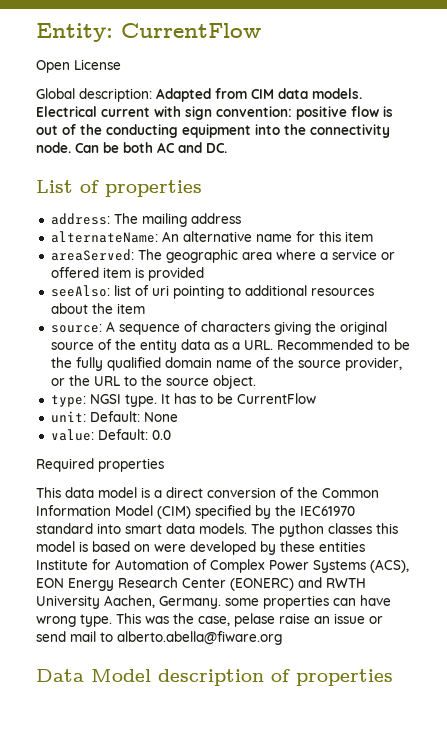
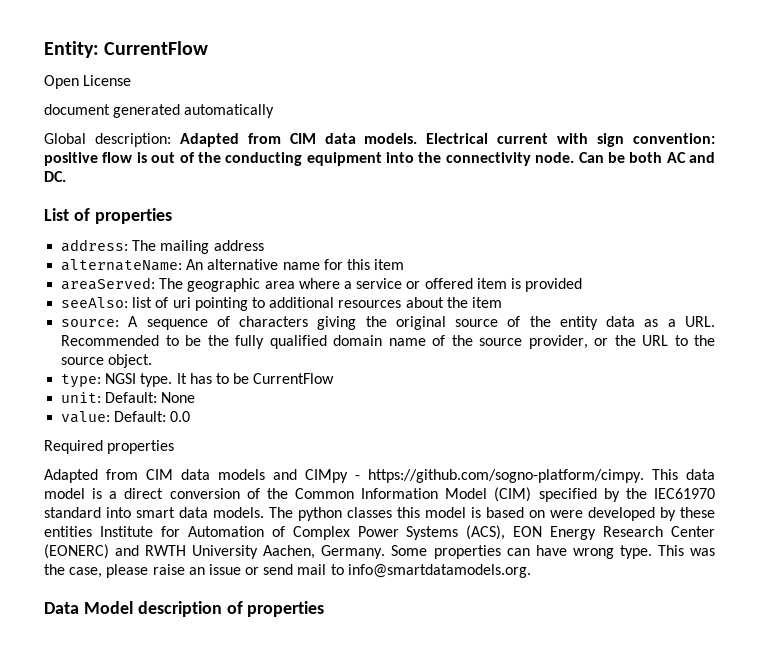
+ document generated automatically
- This data model is a direct conversion of the Common Information Model (CIM) specified by the IEC61970 standard into smart data models.
+ Adapted from CIM data models and CIMpy - https://github.com/sogno-platform/cimpy. This data model is a direct conversion of the Common Information Model (CIM) specified by the IEC61970 standard into smart data models.
- The python classes this model is based on were developed by these entities Institute for Automation of Complex Power Systems (ACS), EON Energy Research Center (EONERC) and RWTH University Aachen, Germany. some properties can have wrong type.
+ The python classes this model is based on were developed by these entities Institute for Automation of Complex Power Systems (ACS), EON Energy Research Center (EONERC) and RWTH University Aachen, Germany. Some properties can have wrong type.
- This was the case, pelase raise an issue or send mail to alberto.abella@fiware.org
+ This was the case, please raise an issue or send mail to info@smartdatamodels.org.

